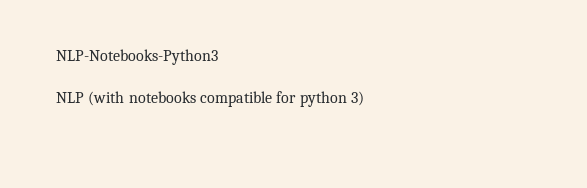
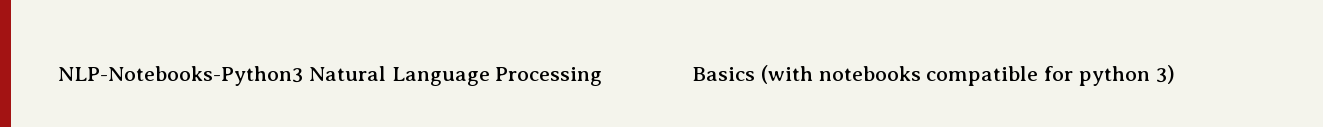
- NLP-Notebooks-Python3
- NLP (with notebooks compatible for python 3)
+ NLP-Notebooks-Python3 Natural Language Processing Basics (with notebooks compatible for python 3)

